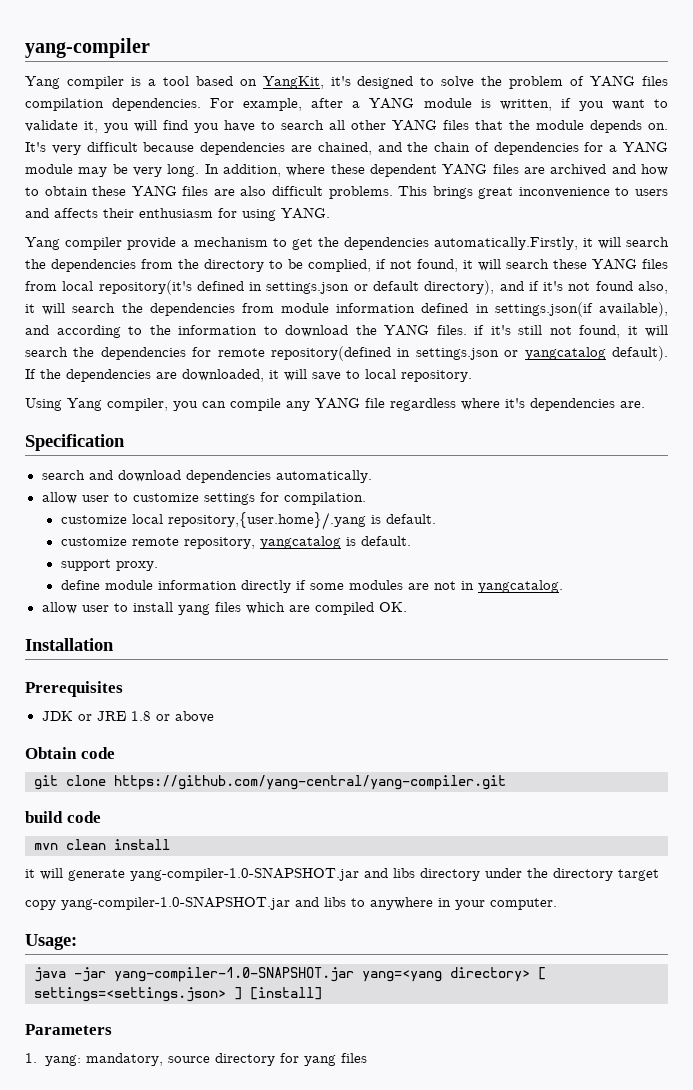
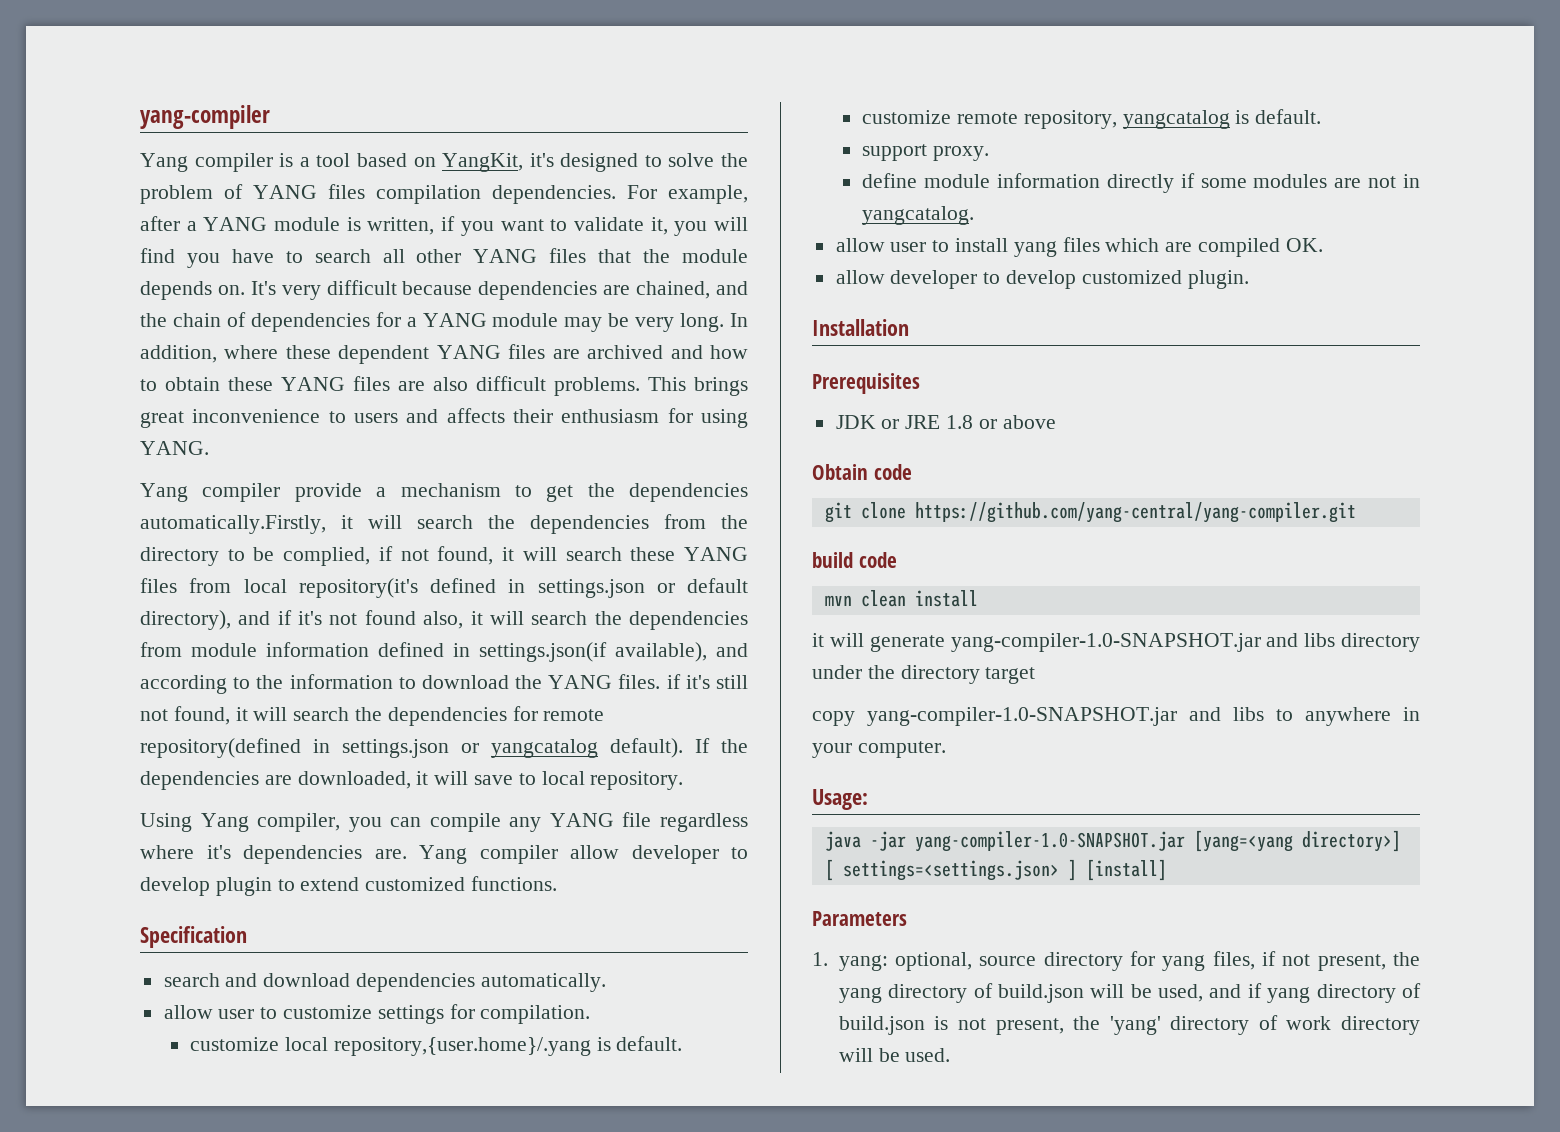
+ Yang compiler allow developer to develop plugin to extend customized functions.
+ allow developer to develop customized plugin.
- java -jar yang-compiler-1.0-SNAPSHOT.jar yang=<yang directory> [ settings=<settings.json> ] [install]
+ java -jar yang-compiler-1.0-SNAPSHOT.jar [yang=<yang directory>] [ settings=<settings.json> ] [install]
- 1. yang: mandatory, source directory for yang files
+ 1. yang: optional, source directory for yang files, if not present, the yang directory of build.json will be used, and if yang directory of build.json is not present, the 'yang' directory of work directory will be used.

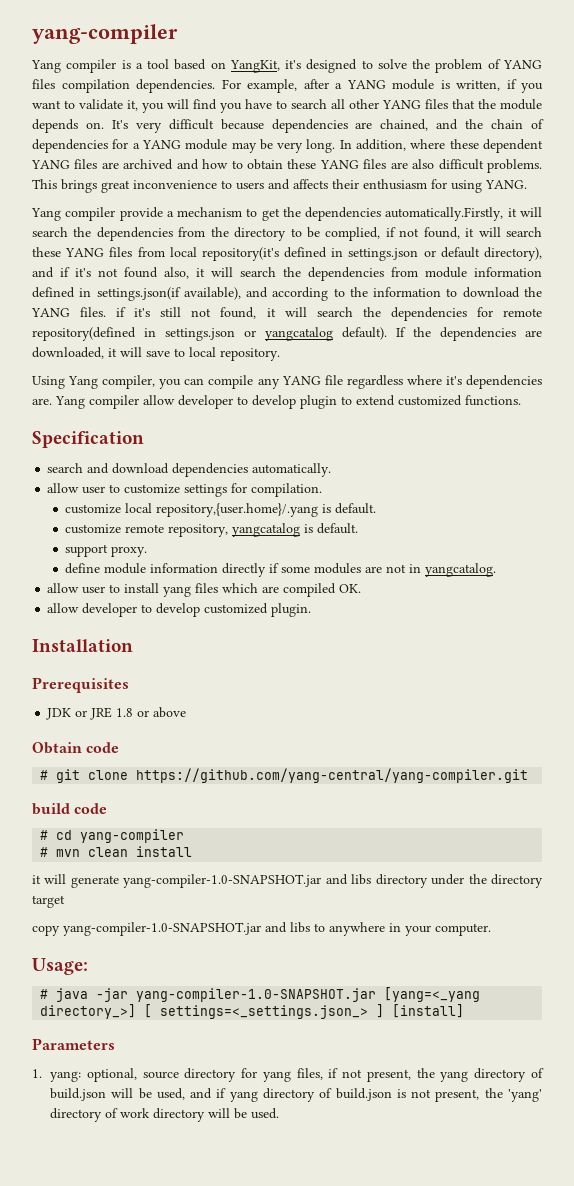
- git clone https://github.com/yang-central/yang-compiler.git
+ # git clone https://github.com/yang-central/yang-compiler.git
- mvn clean install
+ # cd yang-compiler
+ # mvn clean install
- java -jar yang-compiler-1.0-SNAPSHOT.jar [yang=<yang directory>] [ settings=<settings.json> ] [install]
+ # java -jar yang-compiler-1.0-SNAPSHOT.jar [yang=<_yang directory_>] [ settings=<_settings.json_> ] [install]

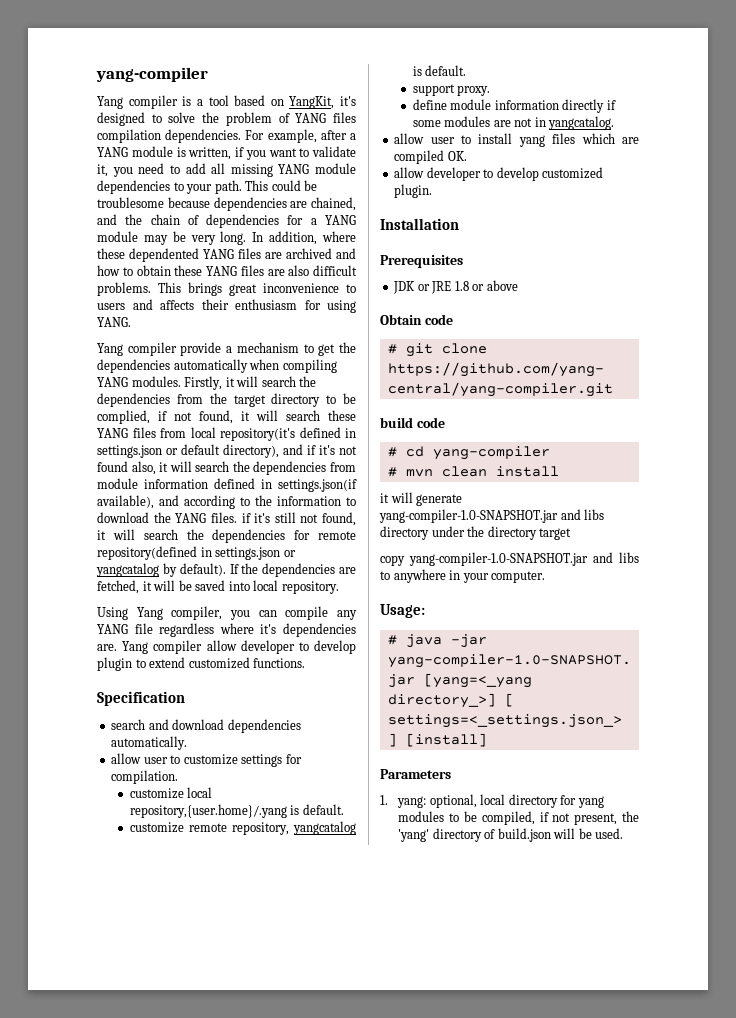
- For example, after a YANG module is written, if you want to validate it, you will find you have to search all other YANG files that the module depends on. It's very difficult because dependencies are chained, and the chain of dependencies for a YANG module may be very long.
+ For example, after a YANG module is written, if you want to validate it, you need to add all missing YANG module dependencies to your path. This could be troublesome because dependencies are chained, and the chain of dependencies for a YANG module may be very long.
- In addition, where these dependent YANG files are archived and how to obtain these YANG files are also difficult problems.
+ In addition, where these dependented YANG files are archived and how to obtain these YANG files are also difficult problems.
- Yang compiler provide a mechanism to get the dependencies automatically.Firstly, it will search the dependencies from the directory to be complied, if not found, it will search these YANG files from local repository(it's defined in settings.json or default directory), and if it's not found also, it will search the dependencies from module information defined in settings.json(if available), and according to the information to download the YANG files. if it's still not found, it will search the dependencies for remote repository(defined in settings.json or yangcatalog default).
+ Yang compiler provide a mechanism to get the dependencies automatically when compiling YANG modules. Firstly, it will search the dependencies from the target directory to be complied, if not found, it will search these YANG files from local repository(it's defined in settings.json or default directory), and if it's not found also, it will search the dependencies from module information defined in settings.json(if available), and according to the information to download the YANG files. if it's still not found, it will search the dependencies for remote repository(defined in settings.json or yangcatalog by default).
- If the dependencies are downloaded, it will save to local repository.
+ If the dependencies are fetched, it will be saved into local repository.
- 1. yang: optional, source directory for yang files, if not present, the yang directory of build.json will be used, and if yang directory of build.json is not present, the 'yang' directory of work directory will be used.
+ 1. yang: optional, local directory for yang modules to be compiled, if not present, the 'yang' directory of build.json will be used.

